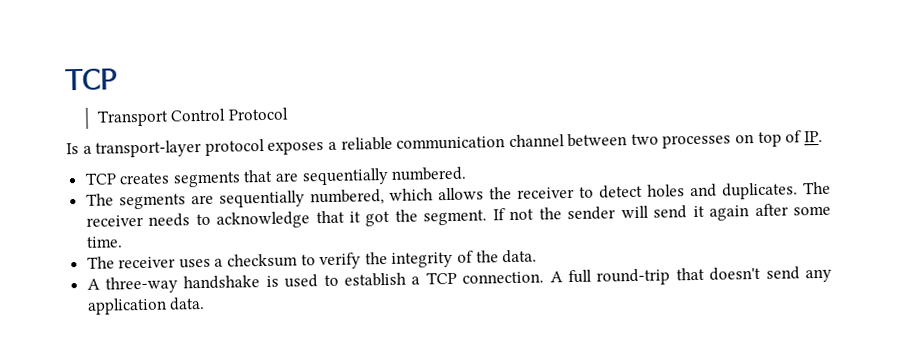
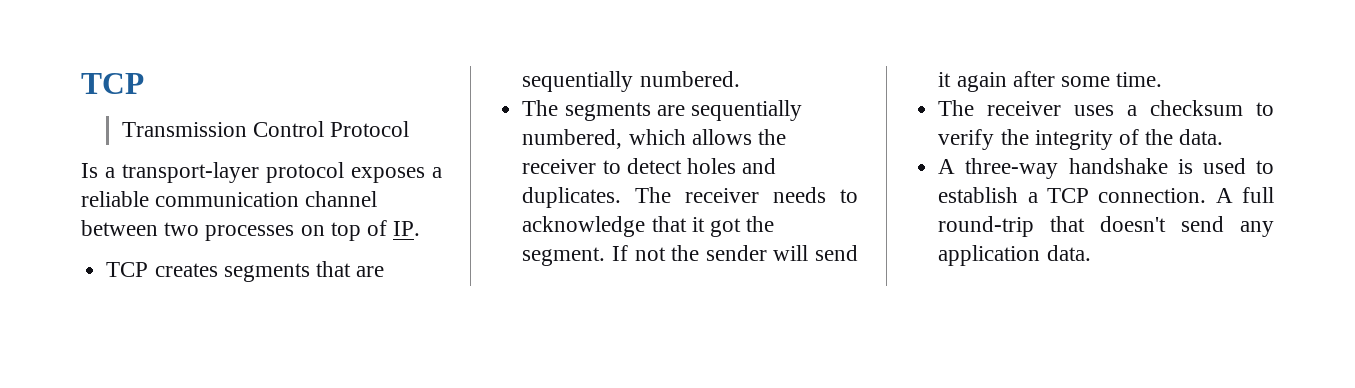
- Transport Control Protocol
+ Transmission Control Protocol

